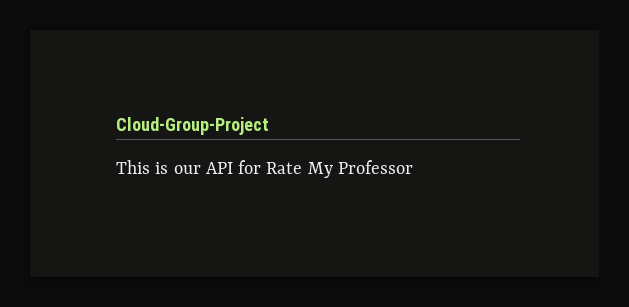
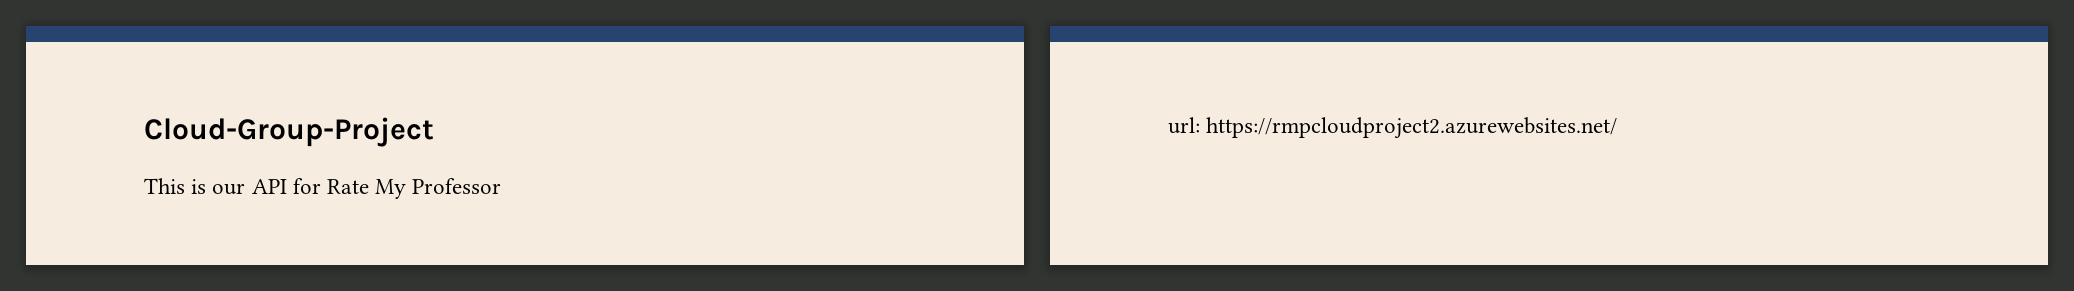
+ url: https://rmpcloudproject2.azurewebsites.net/

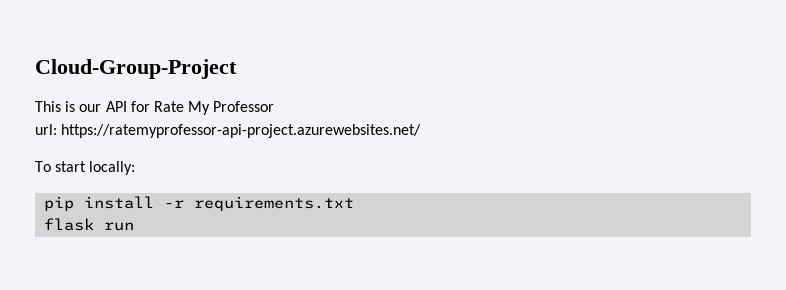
- url: https://rmpcloudproject2.azurewebsites.net/
+ url: https://ratemyprofessor-api-project.azurewebsites.net/
+ To start locally:
+ pip install -r requirements.txt
+ flask run

